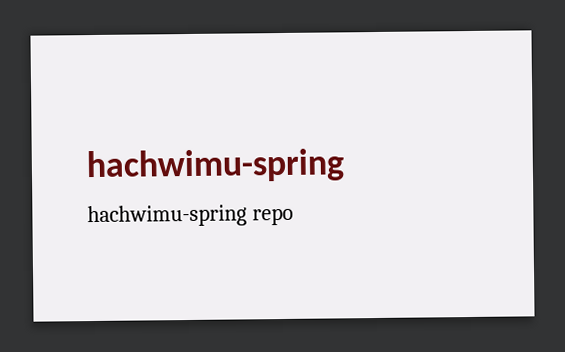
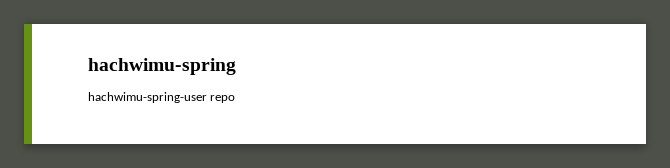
- hachwimu-spring repo
+ hachwimu-spring-user repo

